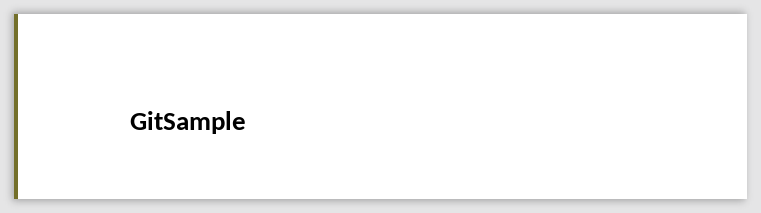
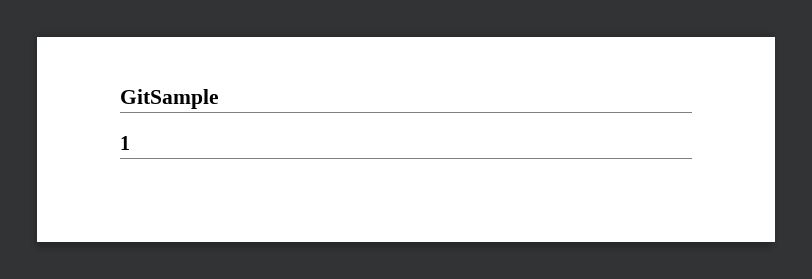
+ 1

